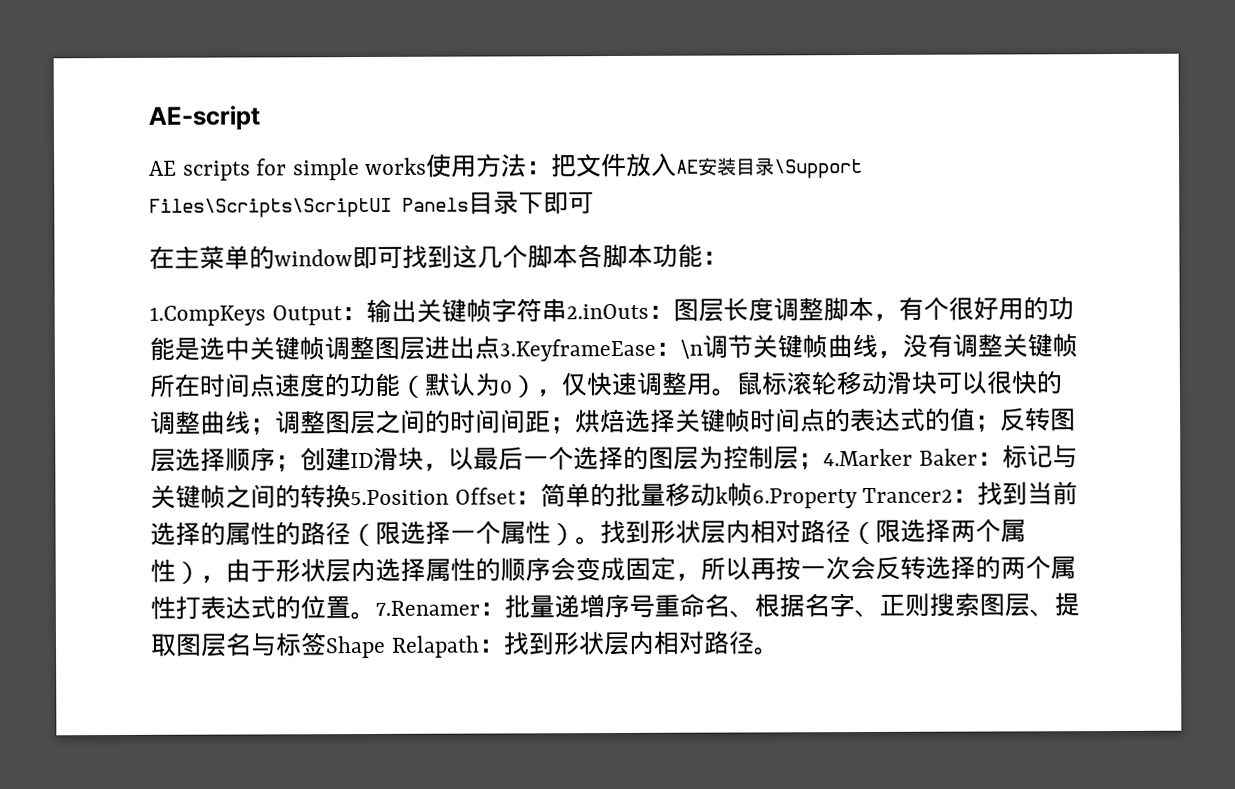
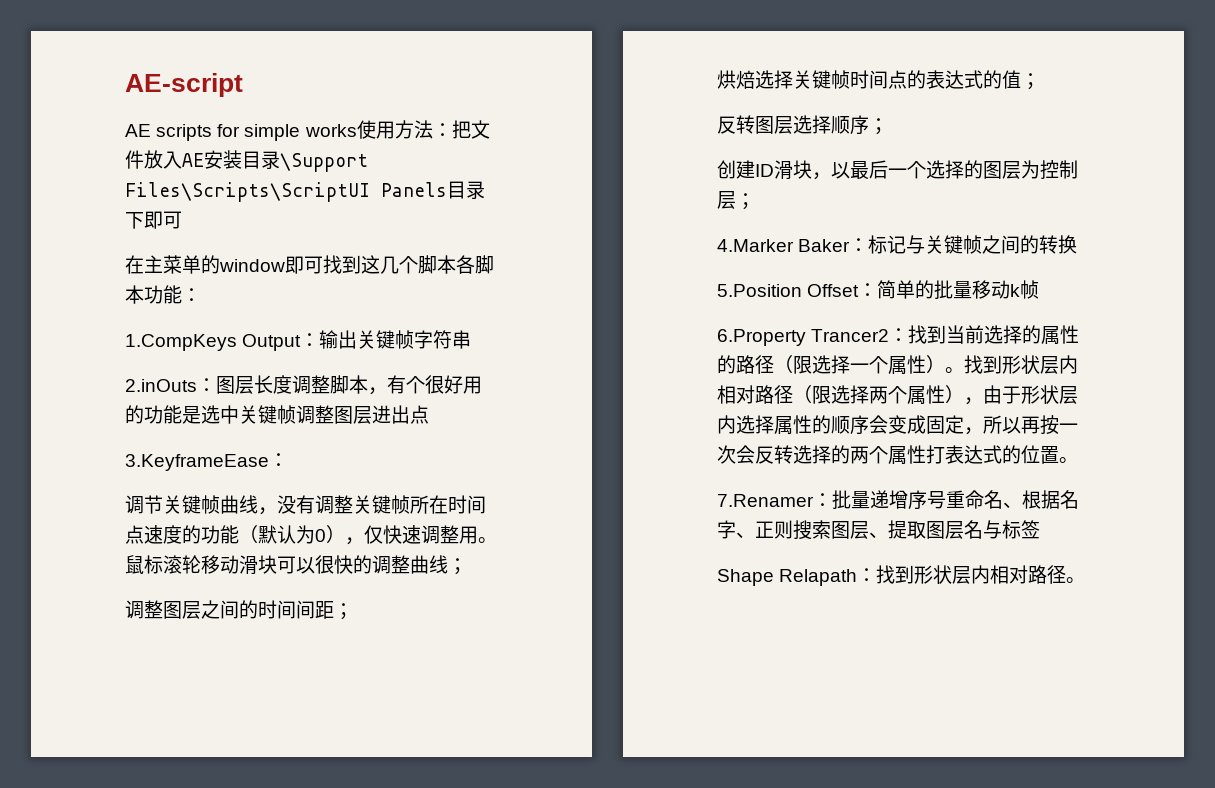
- 1.CompKeys Output：输出关键帧字符串2.inOuts：图层长度调整脚本，有个很好用的功能是选中关键帧调整图层进出点3.KeyframeEase：\n调节关键帧曲线，没有调整关键帧所在时间点速度的功能（默认为0），仅快速调整用。
+ 1.CompKeys Output：输出关键帧字符串
+ 2.inOuts：图层长度调整脚本，有个很好用的功能是选中关键帧调整图层进出点
+ 3.KeyframeEase：
+ 调节关键帧曲线，没有调整关键帧所在时间点速度的功能（默认为0），仅快速调整用。
- 鼠标滚轮移动滑块可以很快的调整曲线；调整图层之间的时间间距；烘焙选择关键帧时间点的表达式的值；反转图层选择顺序；创建ID滑块，以最后一个选择的图层为控制层；4.Marker Baker：
+ 鼠标滚轮移动滑块可以很快的调整曲线；
+ 调整图层之间的时间间距；
+ 烘焙选择关键帧时间点的表达式的值；
+ 反转图层选择顺序；
+ 创建ID滑块，以最后一个选择的图层为控制层；
+ 4.Marker Baker：
- 标记与关键帧之间的转换5.Position Offset：
+ 标记与关键帧之间的转换
+ 5.Position Offset：
- 简单的批量移动k帧6.Property Trancer2：
+ 简单的批量移动k帧
+ 6.Property Trancer2：
- 找到形状层内相对路径（限选择两个属性），由于形状层内选择属性的顺序会变成固定，所以再按一次会反转选择的两个属性打表达式的位置。7.Renamer：批量递增序号重命名、根据名字、正则搜索图层、提取图层名与标签Shape Relapath：找到形状层内相对路径。
+ 找到形状层内相对路径（限选择两个属性），由于形状层内选择属性的顺序会变成固定，所以再按一次会反转选择的两个属性打表达式的位置。
+ 7.Renamer：批量递增序号重命名、根据名字、正则搜索图层、提取图层名与标签
+ Shape Relapath：找到形状层内相对路径。

